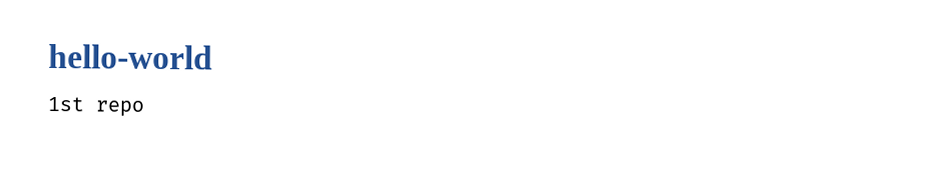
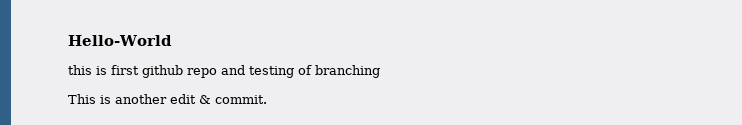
- hello-world
- 1st repo
+ Hello-World
+ this is first github repo and testing of branching
+ This is another edit & commit.

